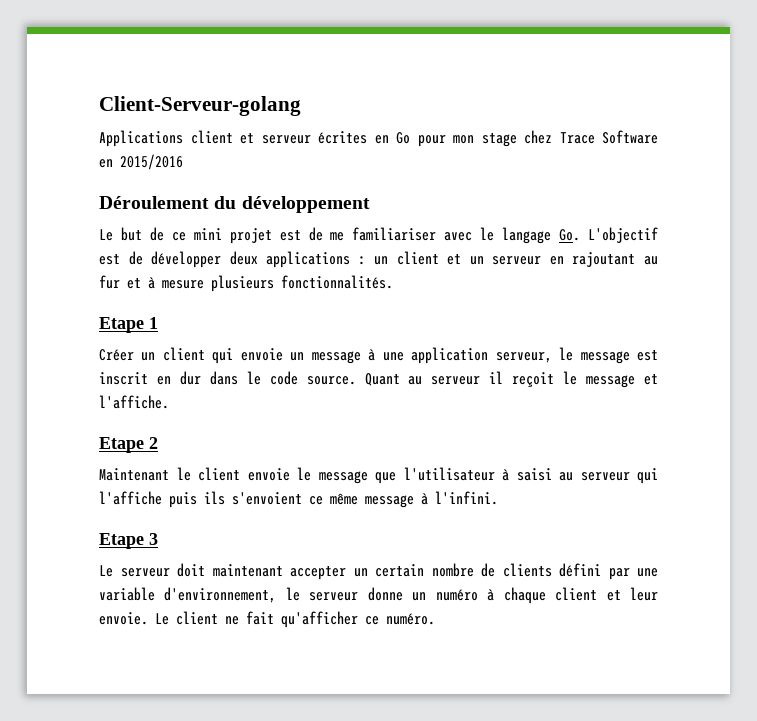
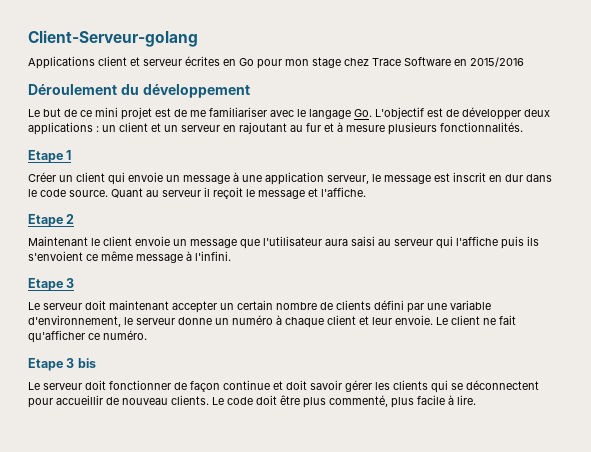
- Maintenant le client envoie le message que l'utilisateur à saisi au serveur qui l'affiche puis ils s'envoient ce même message à l'infini.
+ Maintenant le client envoie un message que l'utilisateur aura saisi au serveur qui l'affiche puis ils s'envoient ce même message à l'infini.
+ Etape 3 bis
+ Le serveur doit fonctionner de façon continue et doit savoir gérer les clients qui se déconnectent pour accueillir de nouveau clients. Le code doit être plus commenté, plus facile à lire.

